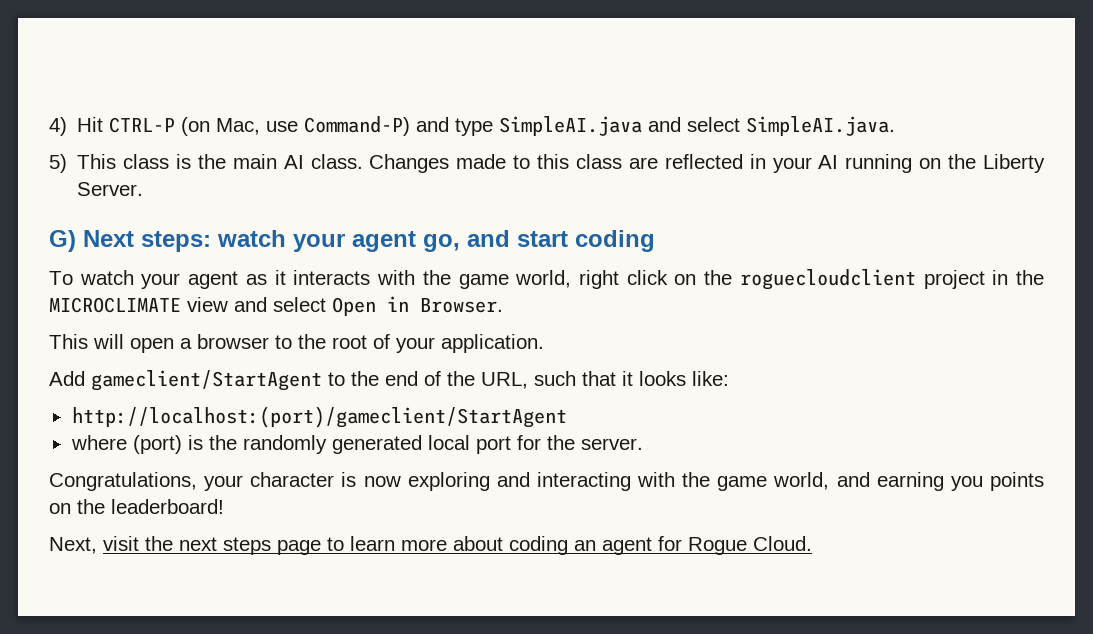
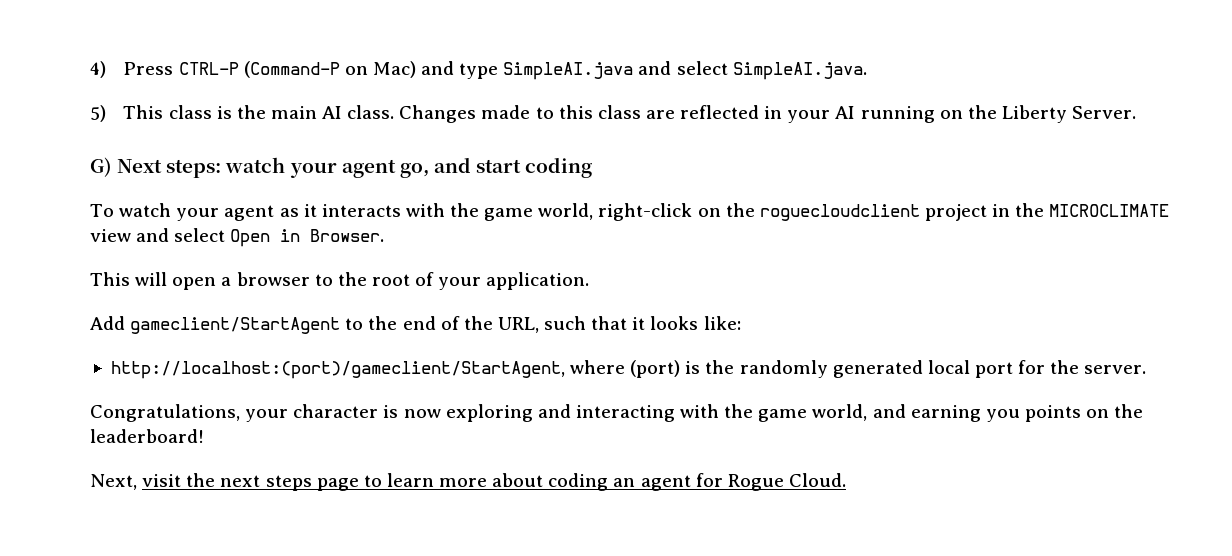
- 4) Hit CTRL-P (on Mac, use Command-P) and type SimpleAI.java and select SimpleAI.java.
+ 4) Press CTRL-P (Command-P on Mac) and type SimpleAI.java and select SimpleAI.java.
- To watch your agent as it interacts with the game world, right click on the roguecloudclient project in the MICROCLIMATE view and select Open in Browser.
+ To watch your agent as it interacts with the game world, right-click on the roguecloudclient project in the MICROCLIMATE view and select Open in Browser.
- http://localhost:(port)/gameclient/StartAgent
- where (port) is the randomly generated local port for the server.
+ http://localhost:(port)/gameclient/StartAgent, where (port) is the randomly generated local port for the server.

